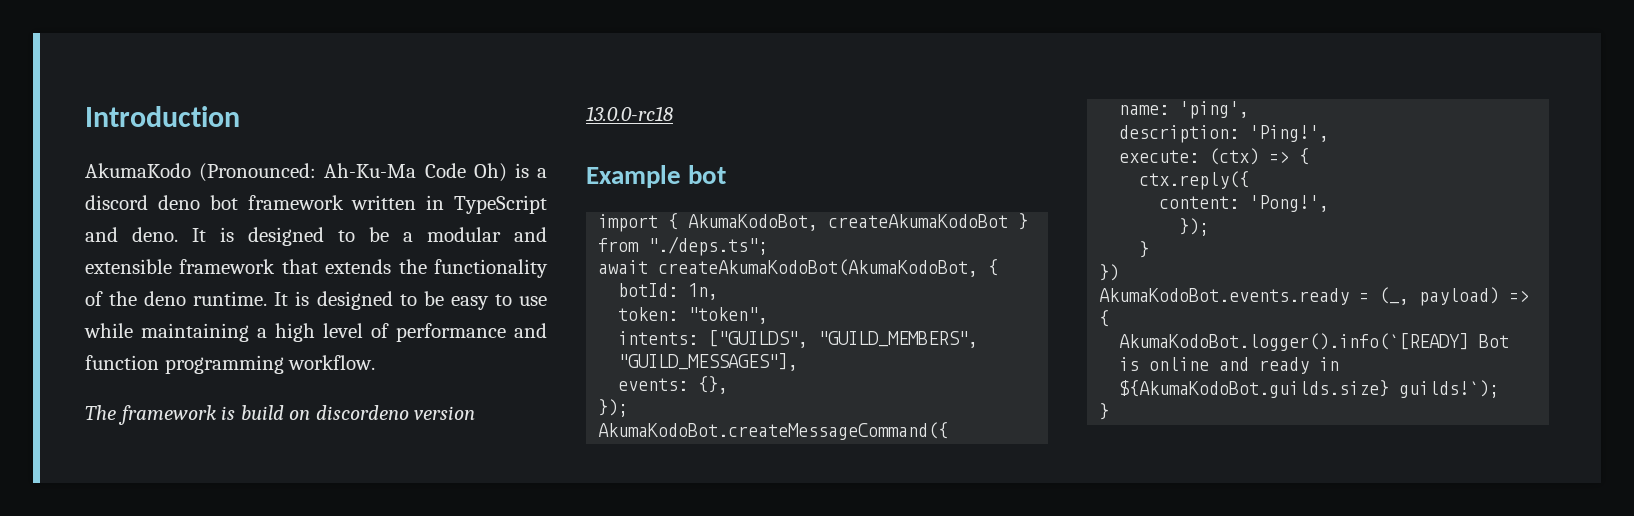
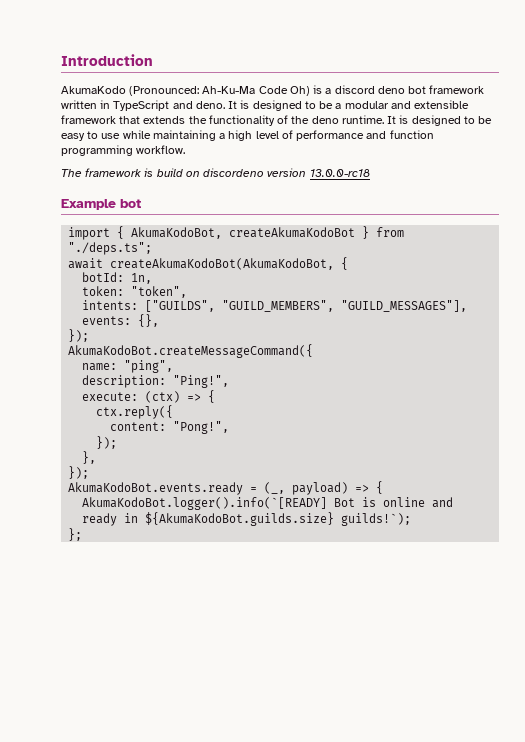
- name: 'ping',
+ name: "ping",
- description: 'Ping!',
+ description: "Ping!",
- content: 'Pong!',
+ content: "Pong!",
  });
- }
- })
+ },
+ });
  AkumaKodoBot.logger().info(`[READY] Bot is online and ready in ${AkumaKodoBot.guilds.size} guilds!`);
- }
+ };

